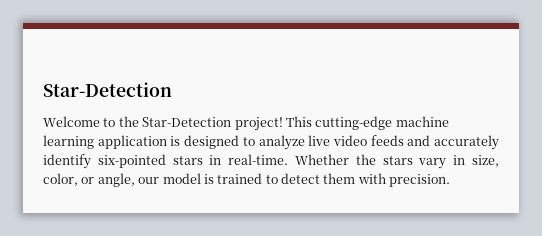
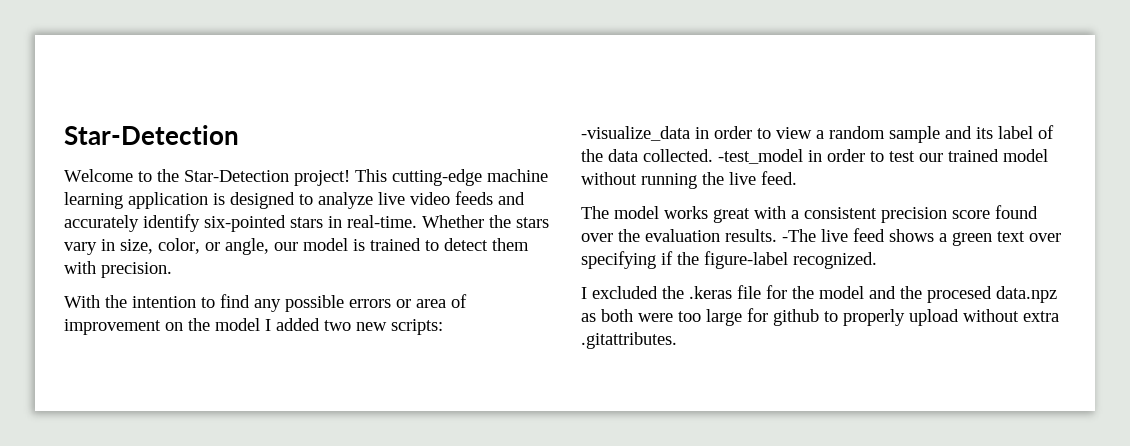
+ With the intention to find any possible errors or area of improvement on the model I added two new scripts: -visualize_data in order to view a random sample and its label of the data collected. -test_model in order to test our trained model without running the live feed.
+ The model works great with a consistent precision score found over the evaluation results. -The live feed shows a green text over specifying if the figure-label recognized.
+ I excluded the .keras file for the model and the procesed data.npz as both were too large for github to properly upload without extra .gitattributes.

